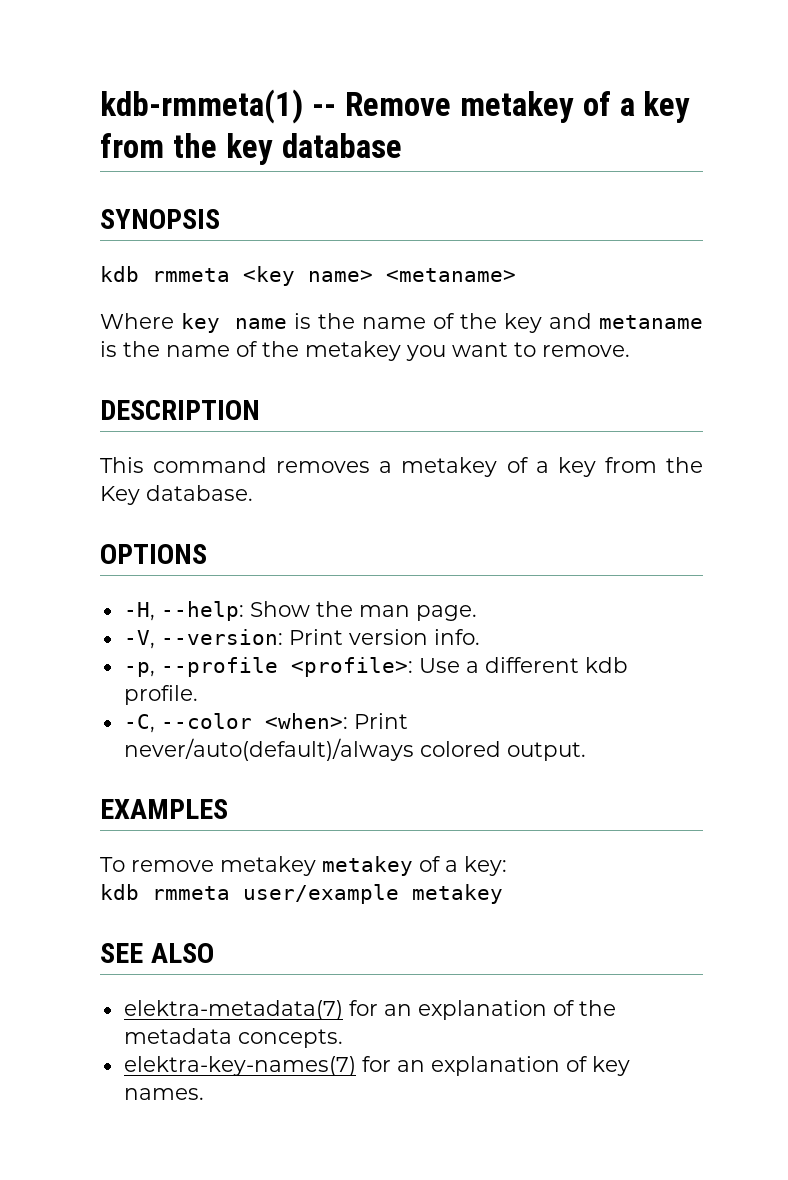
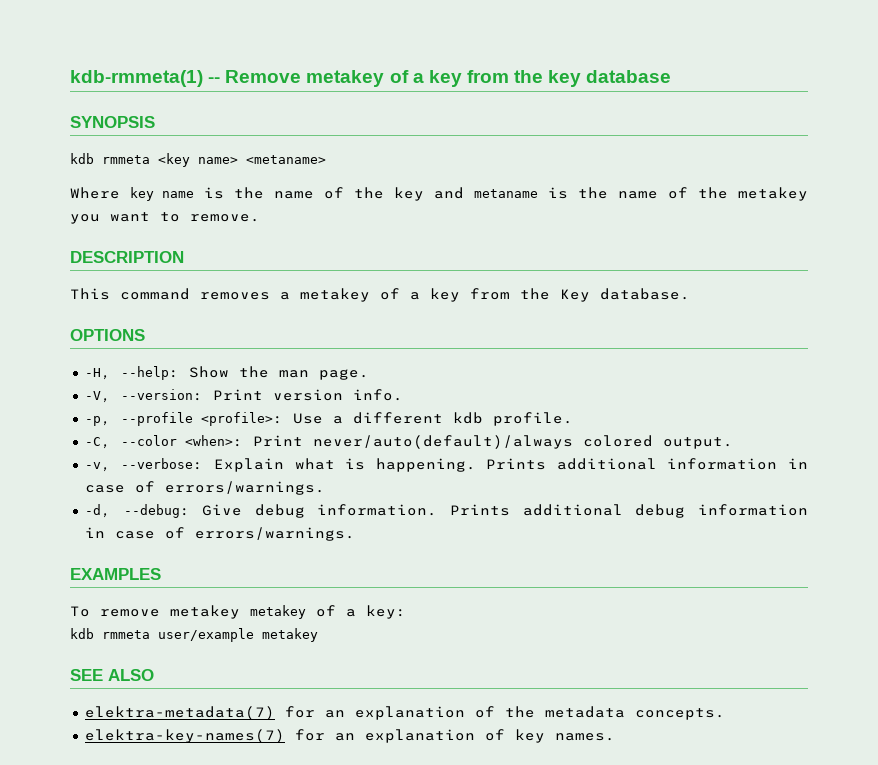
+ -v, --verbose: Explain what is happening. Prints additional information in case of errors/warnings.
+ -d, --debug: Give debug information. Prints additional debug information in case of errors/warnings.

